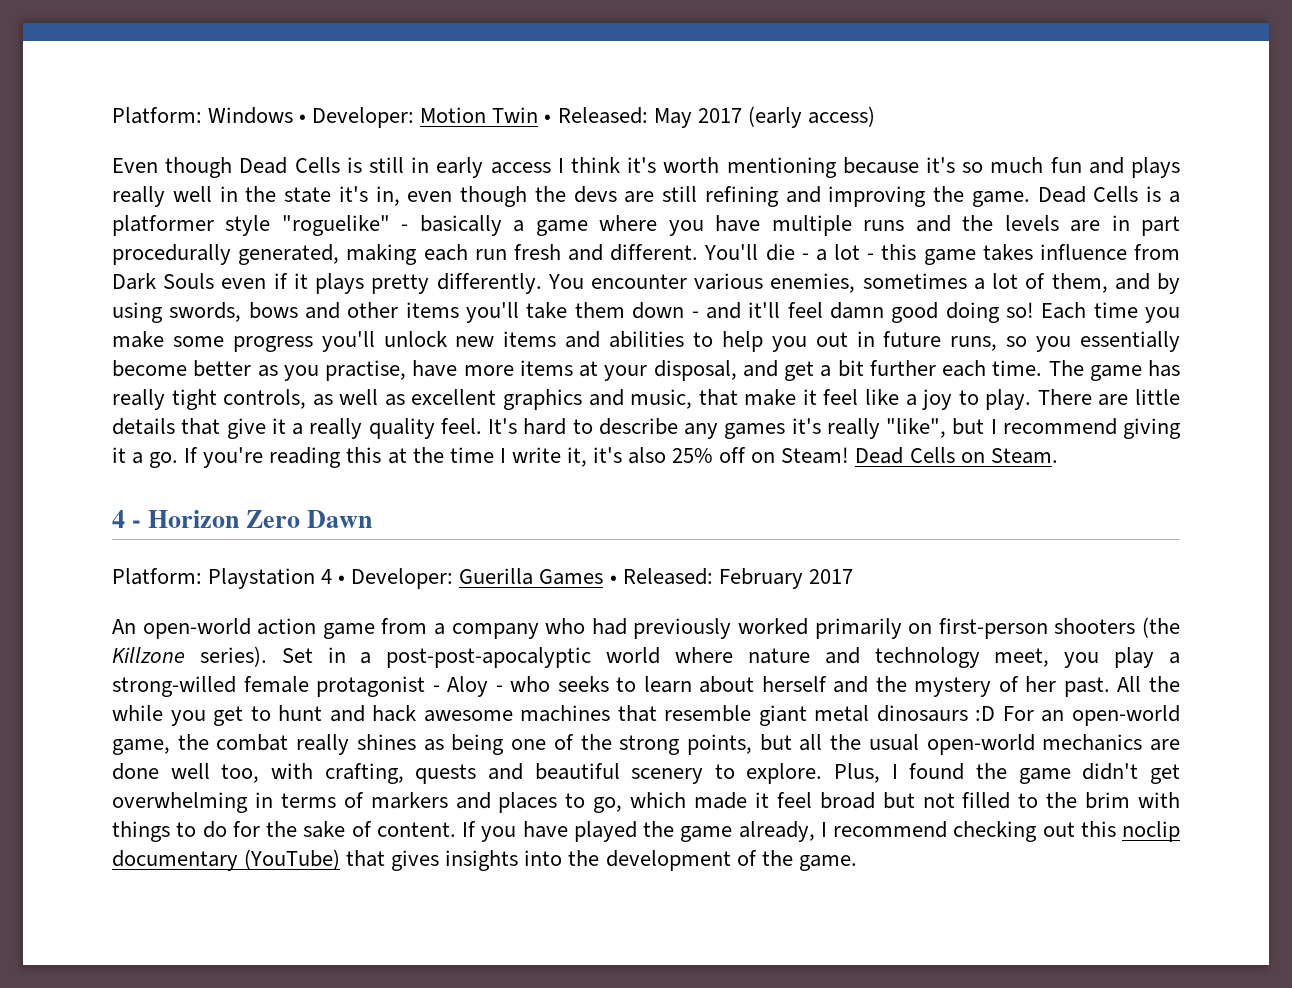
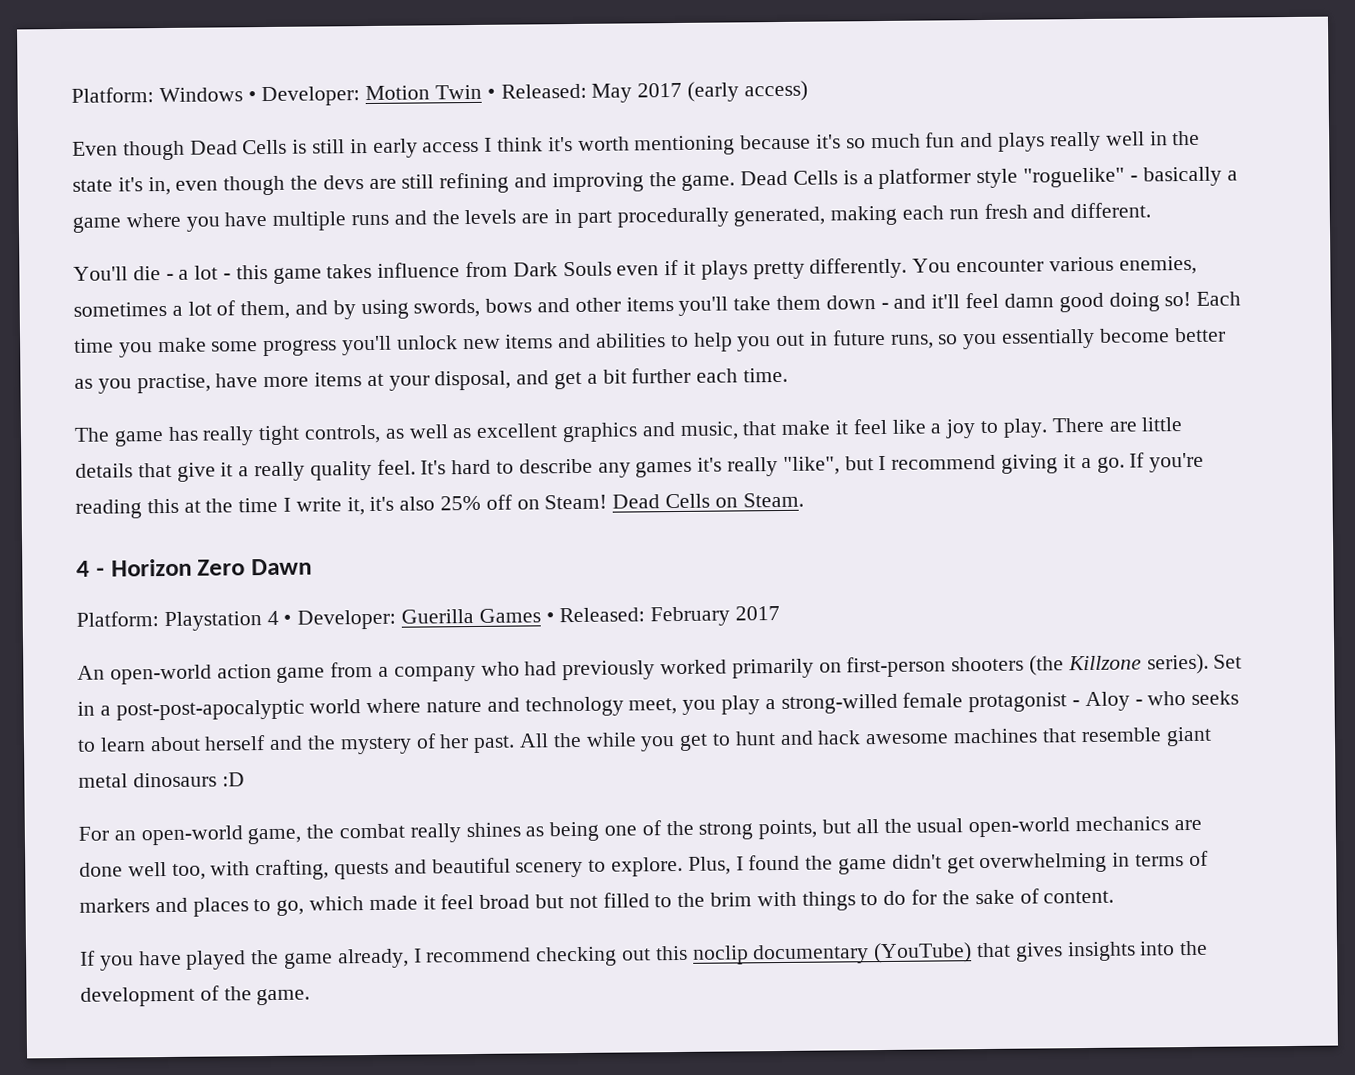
- Dead Cells is a platformer style "roguelike" - basically a game where you have multiple runs and the levels are in part procedurally generated, making each run fresh and different. You'll die - a lot - this game takes influence from Dark Souls even if it plays pretty differently.
+ Dead Cells is a platformer style "roguelike" - basically a game where you have multiple runs and the levels are in part procedurally generated, making each run fresh and different.
+ You'll die - a lot - this game takes influence from Dark Souls even if it plays pretty differently.
- Each time you make some progress you'll unlock new items and abilities to help you out in future runs, so you essentially become better as you practise, have more items at your disposal, and get a bit further each time. The game has really tight controls, as well as excellent graphics and music, that make it feel like a joy to play.
+ Each time you make some progress you'll unlock new items and abilities to help you out in future runs, so you essentially become better as you practise, have more items at your disposal, and get a bit further each time.
+ The game has really tight controls, as well as excellent graphics and music, that make it feel like a joy to play.
- All the while you get to hunt and hack awesome machines that resemble giant metal dinosaurs :D For an open-world game, the combat really shines as being one of the strong points, but all the usual open-world mechanics are done well too, with crafting, quests and beautiful scenery to explore.
+ All the while you get to hunt and hack awesome machines that resemble giant metal dinosaurs :D
+ For an open-world game, the combat really shines as being one of the strong points, but all the usual open-world mechanics are done well too, with crafting, quests and beautiful scenery to explore.
- Plus, I found the game didn't get overwhelming in terms of markers and places to go, which made it feel broad but not filled to the brim with things to do for the sake of content. If you have played the game already, I recommend checking out this noclip documentary (YouTube) that gives insights into the development of the game.
+ Plus, I found the game didn't get overwhelming in terms of markers and places to go, which made it feel broad but not filled to the brim with things to do for the sake of content.
+ If you have played the game already, I recommend checking out this noclip documentary (YouTube) that gives insights into the development of the game.

